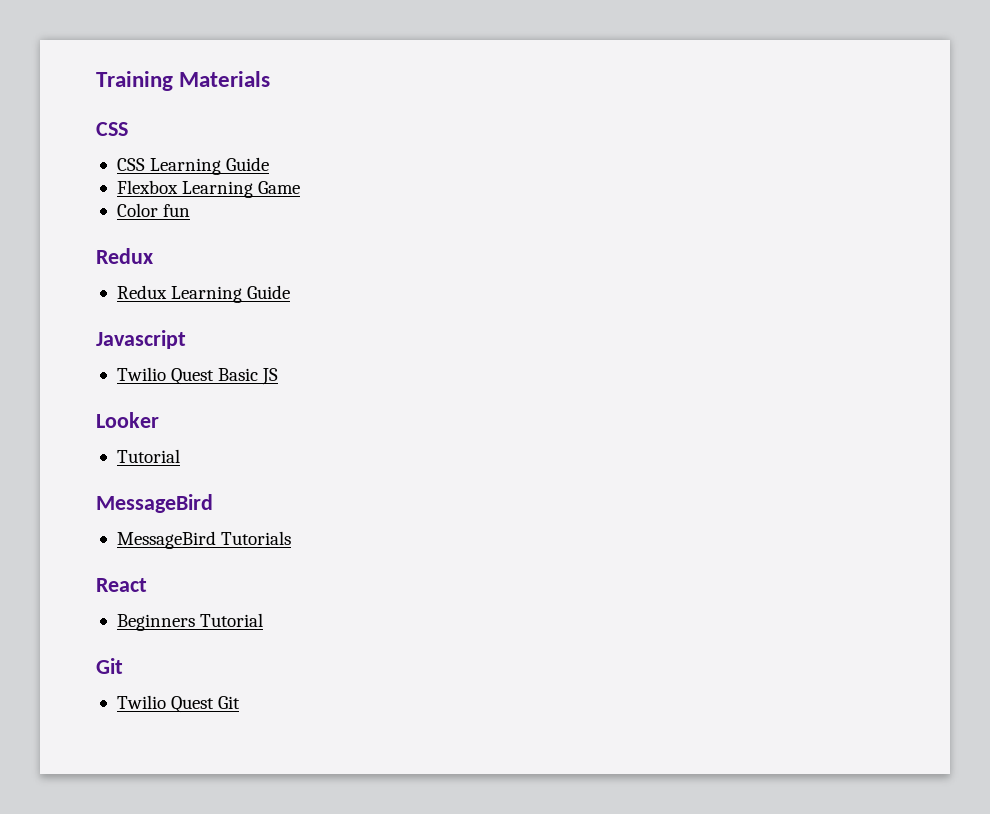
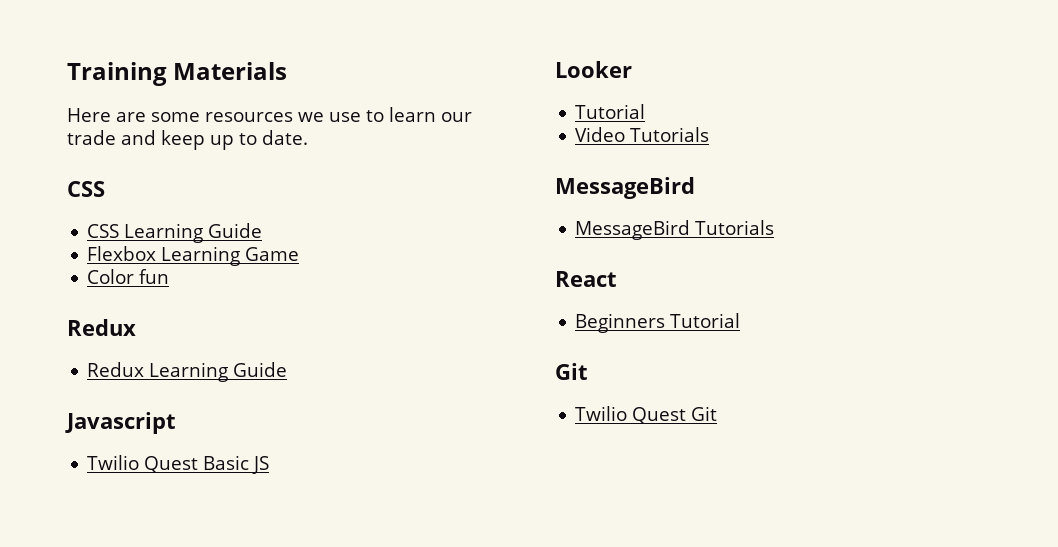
+ Here are some resources we use to learn our trade and keep up to date.
+ Video Tutorials

